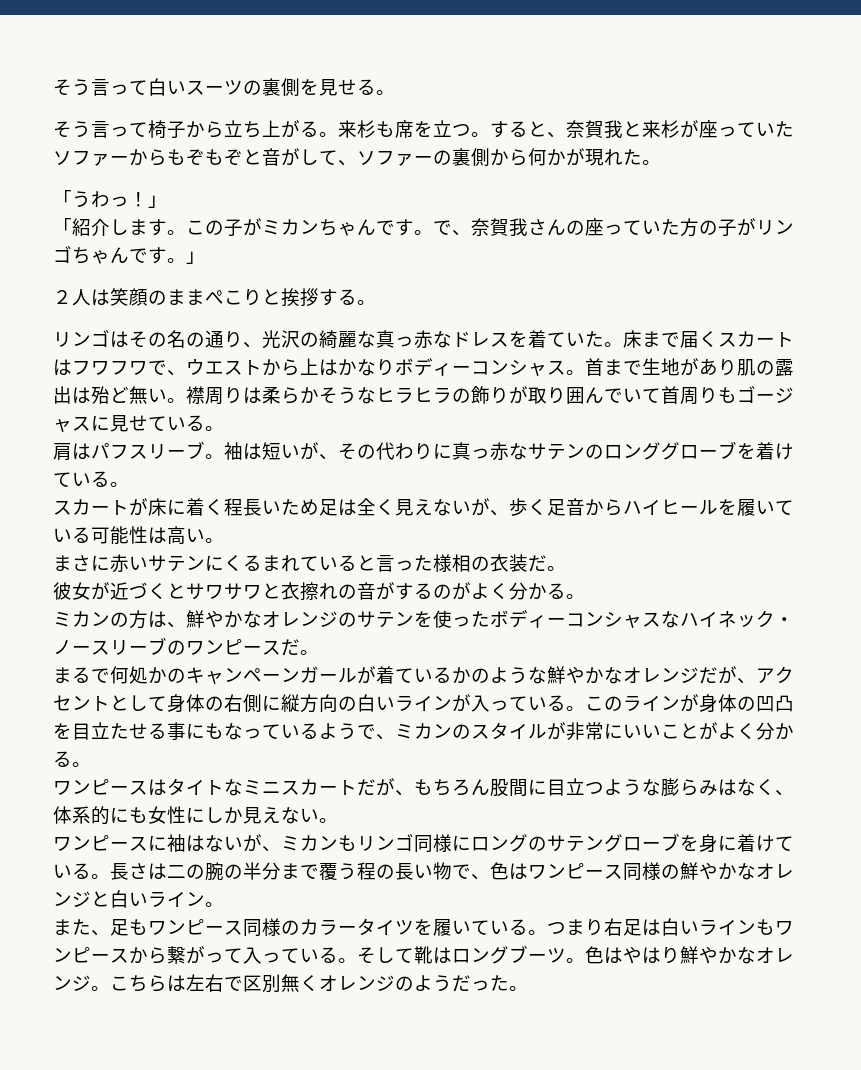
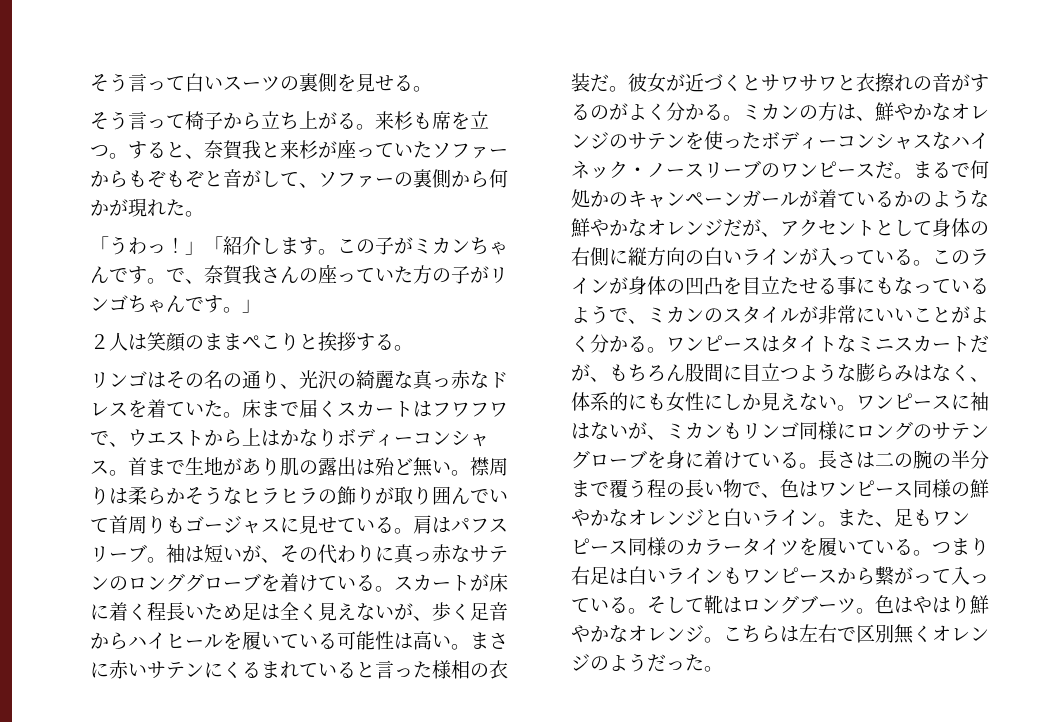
- 「うわっ！」
- 「紹介します。
+ 「うわっ！」「紹介します。
- 襟周りは柔らかそうなヒラヒラの飾りが取り囲んでいて首周りもゴージャスに見せている。
- 肩はパフスリーブ。
+ 襟周りは柔らかそうなヒラヒラの飾りが取り囲んでいて首周りもゴージャスに見せている。肩はパフスリーブ。
- 袖は短いが、その代わりに真っ赤なサテンのロンググローブを着けている。
- スカートが床に着く程長いため足は全く見えないが、歩く足音からハイヒールを履いている可能性は高い。
- まさに赤いサテンにくるまれていると言った様相の衣装だ。
- 彼女が近づくとサワサワと衣擦れの音がするのがよく分かる。
- ミカンの方は、鮮やかなオレンジのサテンを使ったボディーコンシャスなハイネック・ノースリーブのワンピースだ。
- まるで何処かのキャンペーンガールが着ているかのような鮮やかなオレンジだが、アクセントとして身体の右側に縦方向の白いラインが入っている。
+ 袖は短いが、その代わりに真っ赤なサテンのロンググローブを着けている。スカートが床に着く程長いため足は全く見えないが、歩く足音からハイヒールを履いている可能性は高い。まさに赤いサテンにくるまれていると言った様相の衣装だ。彼女が近づくとサワサワと衣擦れの音がするのがよく分かる。ミカンの方は、鮮やかなオレンジのサテンを使ったボディーコンシャスなハイネック・ノースリーブのワンピースだ。まるで何処かのキャンペーンガールが着ているかのような鮮やかなオレンジだが、アクセントとして身体の右側に縦方向の白いラインが入っている。
- このラインが身体の凹凸を目立たせる事にもなっているようで、ミカンのスタイルが非常にいいことがよく分かる。
- ワンピースはタイトなミニスカートだが、もちろん股間に目立つような膨らみはなく、体系的にも女性にしか見えない。
- ワンピースに袖はないが、ミカンもリンゴ同様にロングのサテングローブを身に着けている。
+ このラインが身体の凹凸を目立たせる事にもなっているようで、ミカンのスタイルが非常にいいことがよく分かる。ワンピースはタイトなミニスカートだが、もちろん股間に目立つような膨らみはなく、体系的にも女性にしか見えない。ワンピースに袖はないが、ミカンもリンゴ同様にロングのサテングローブを身に着けている。
- 長さは二の腕の半分まで覆う程の長い物で、色はワンピース同様の鮮やかなオレンジと白いライン。
- また、足もワンピース同様のカラータイツを履いている。
+ 長さは二の腕の半分まで覆う程の長い物で、色はワンピース同様の鮮やかなオレンジと白いライン。また、足もワンピース同様のカラータイツを履いている。

